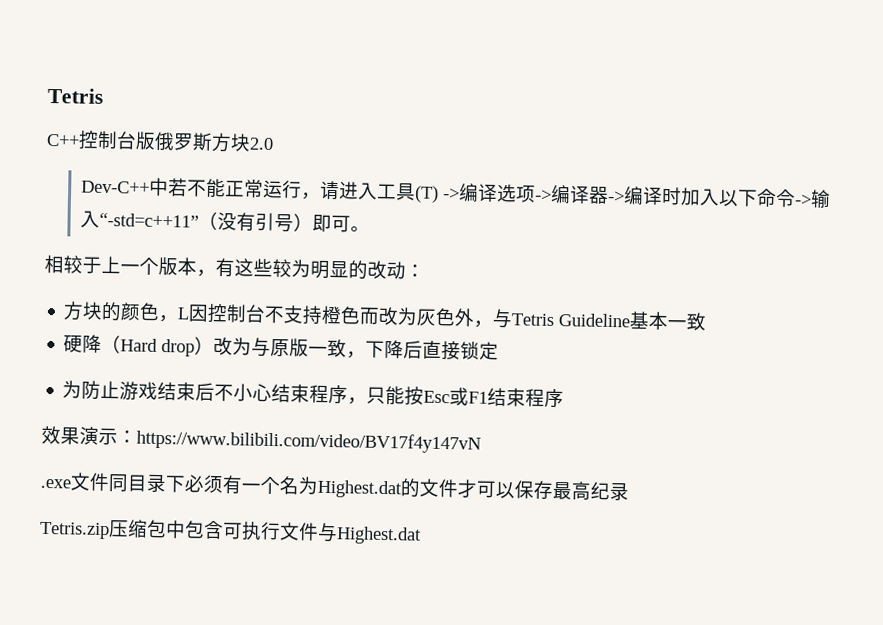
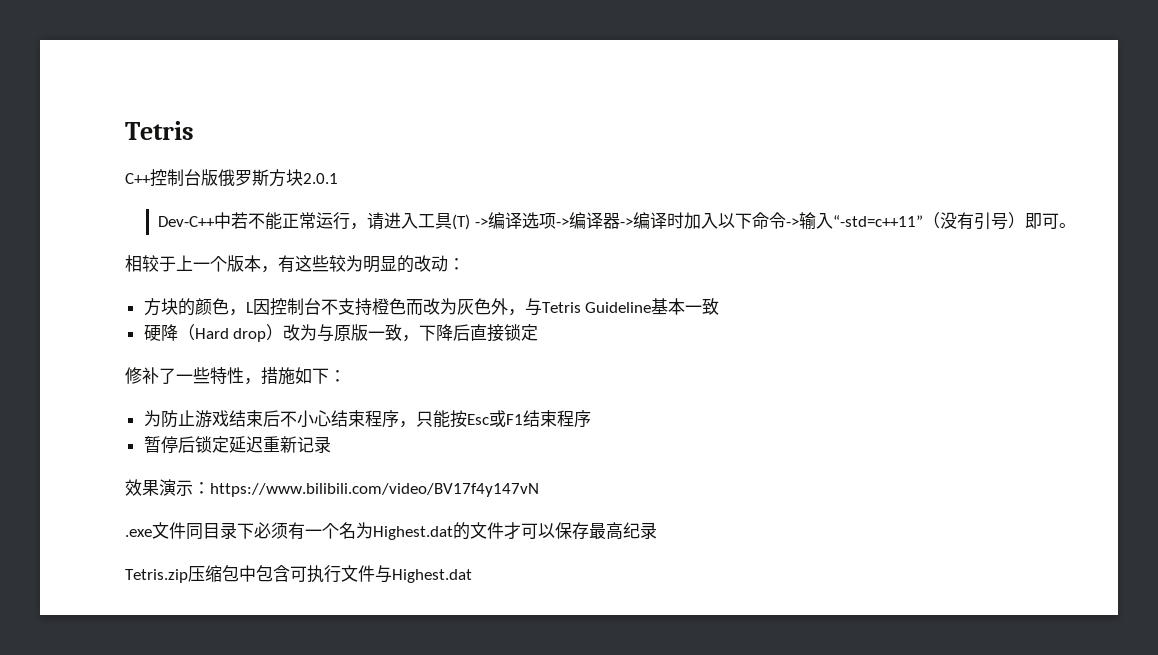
- C++控制台版俄罗斯方块2.0
+ C++控制台版俄罗斯方块2.0.1
+ 修补了一些特性，措施如下：
+ 暂停后锁定延迟重新记录

